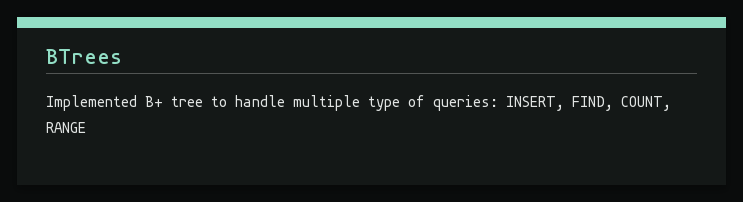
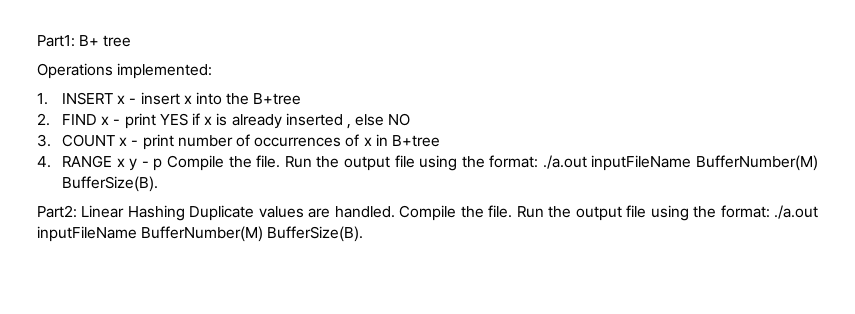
- BTrees
- Implemented B+ tree to handle multiple type of queries: INSERT, FIND, COUNT, RANGE
+ Part1: B+ tree
+ Operations implemented:
+ 1. INSERT x - insert x into the B+tree
+ 2. FIND x - print YES if x is already inserted , else NO
+ 3. COUNT x - print number of occurrences of x in B+tree
+ 4. RANGE x y - p Compile the file. Run the output file using the format: ./a.out inputFileName BufferNumber(M) BufferSize(B).
+ Part2: Linear Hashing Duplicate values are handled. Compile the file. Run the output file using the format: ./a.out inputFileName BufferNumber(M) BufferSize(B).

